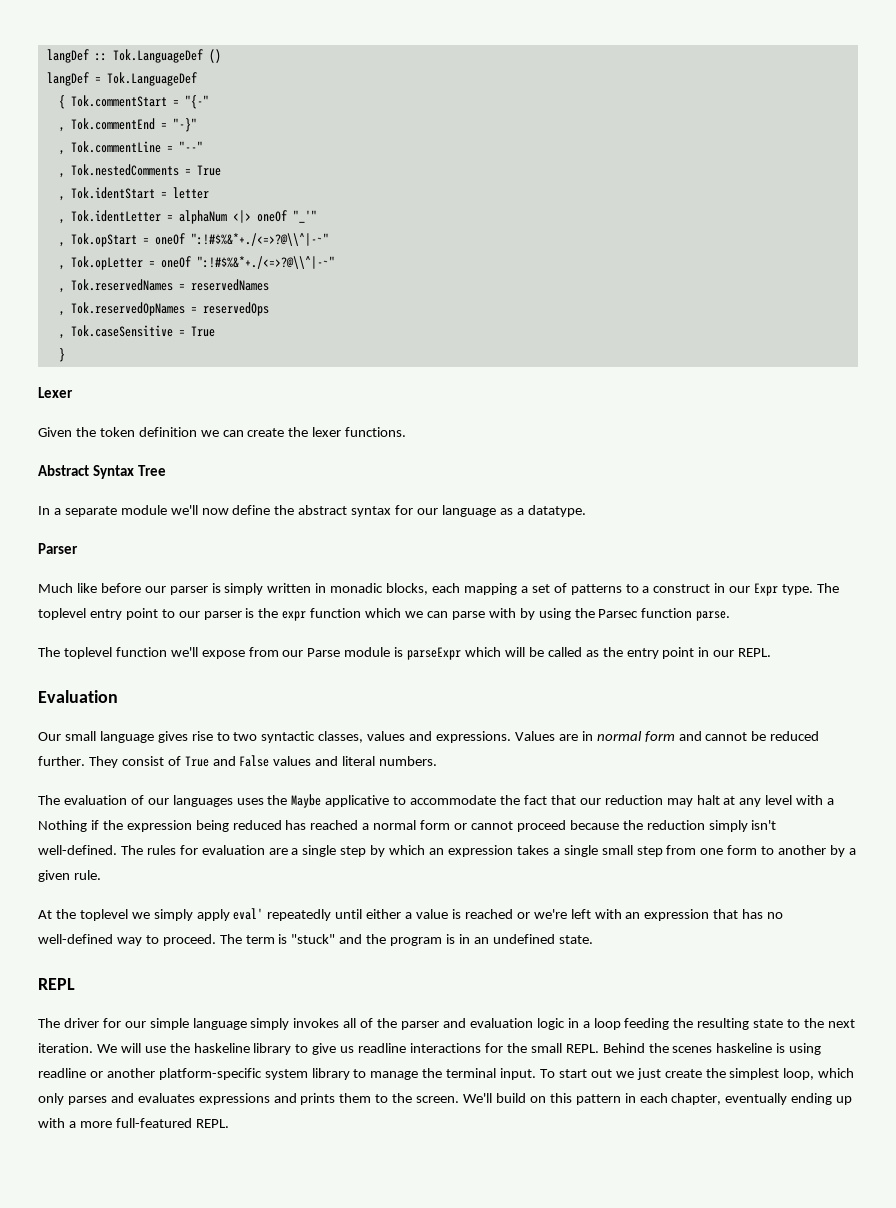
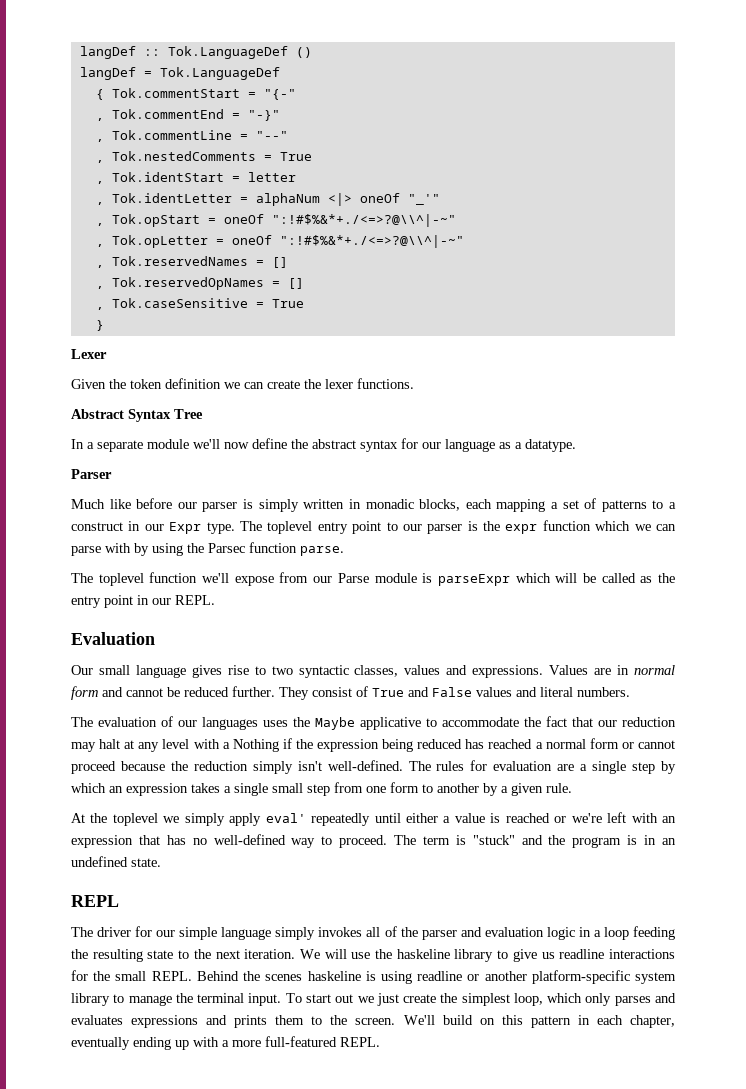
- , Tok.reservedNames = reservedNames
+ , Tok.reservedNames = []
- , Tok.reservedOpNames = reservedOps
+ , Tok.reservedOpNames = []

